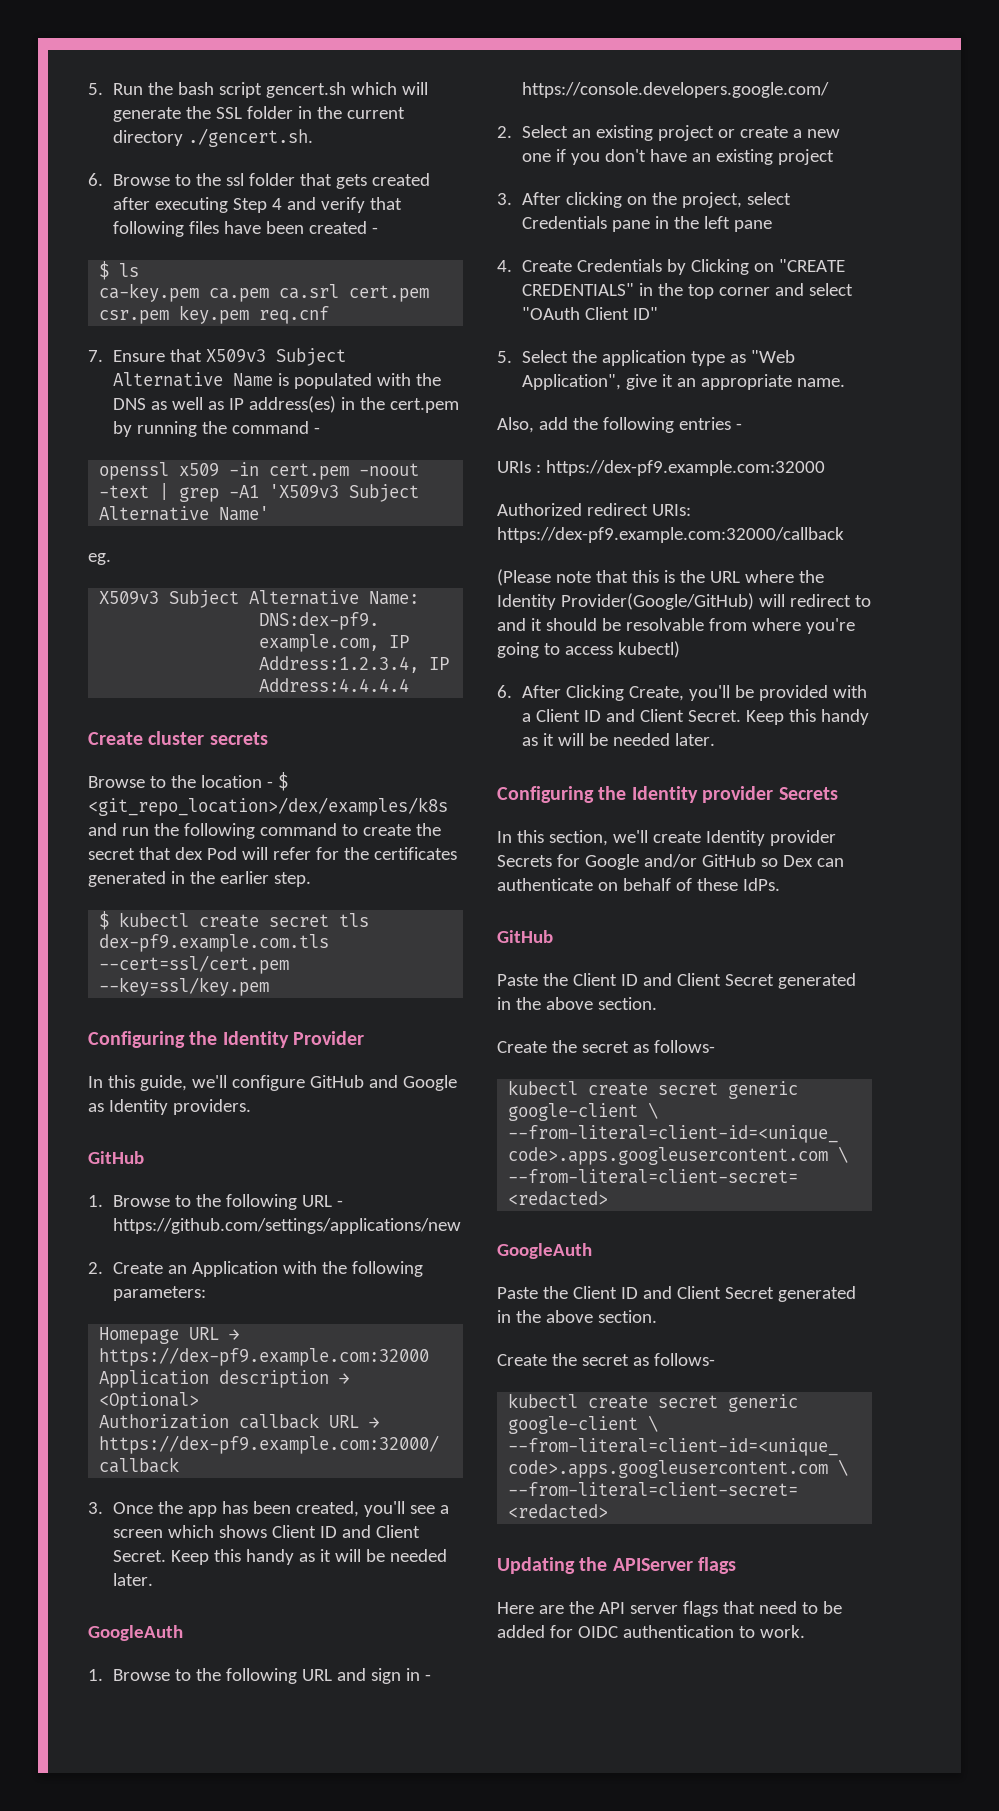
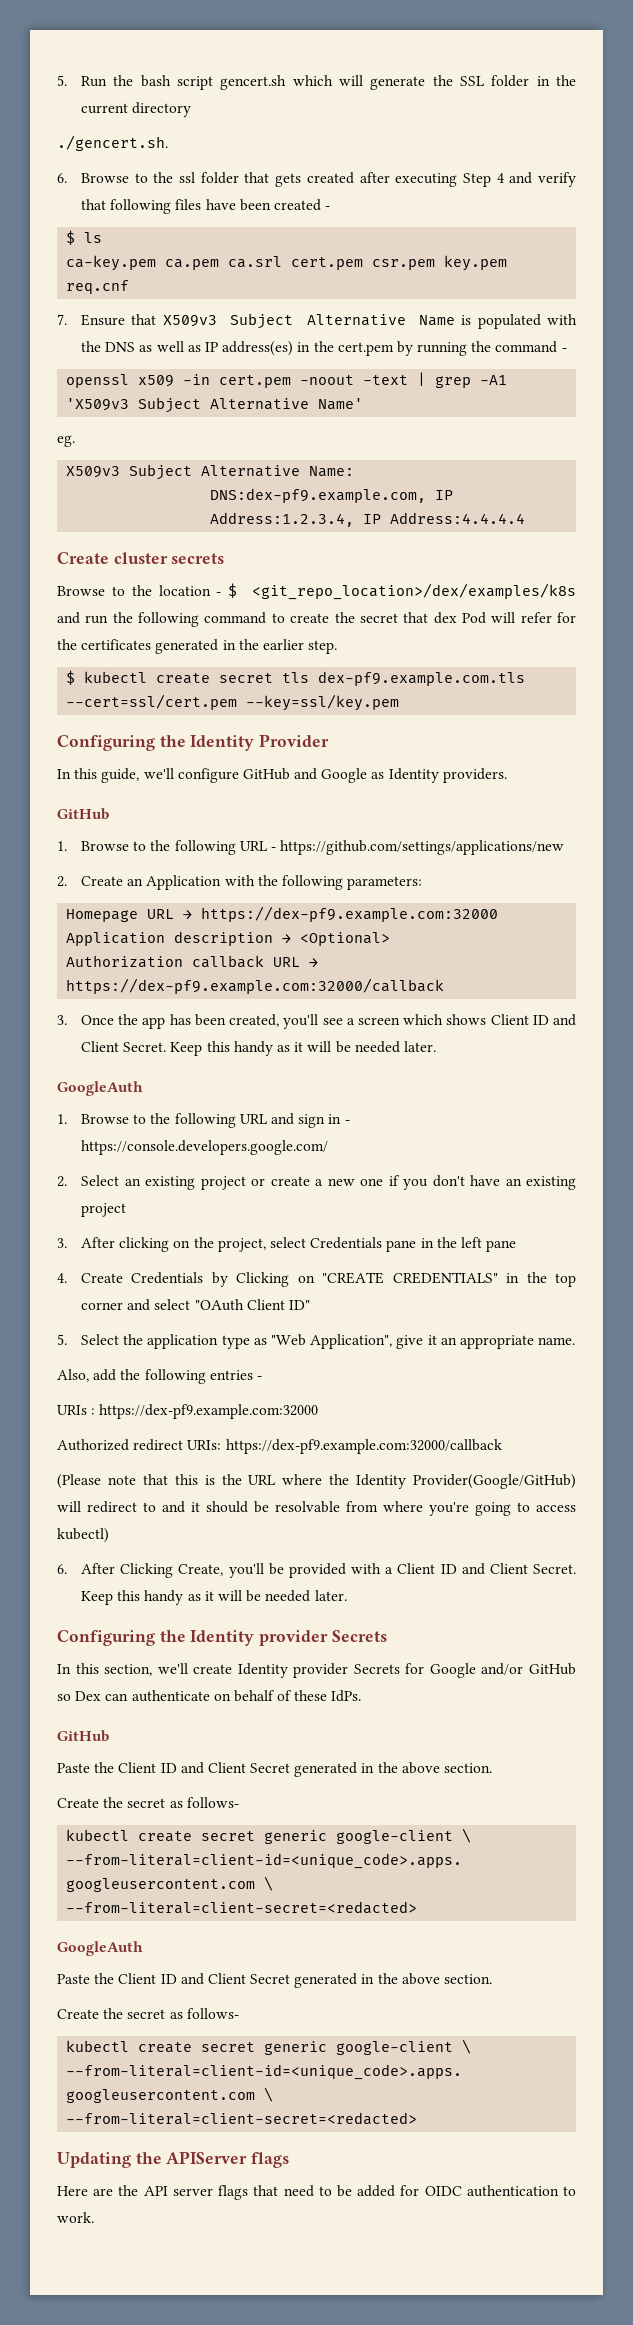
- 5. Run the bash script gencert.sh which will generate the SSL folder in the current directory ./gencert.sh.
+ 5. Run the bash script gencert.sh which will generate the SSL folder in the current directory
+ ./gencert.sh.

